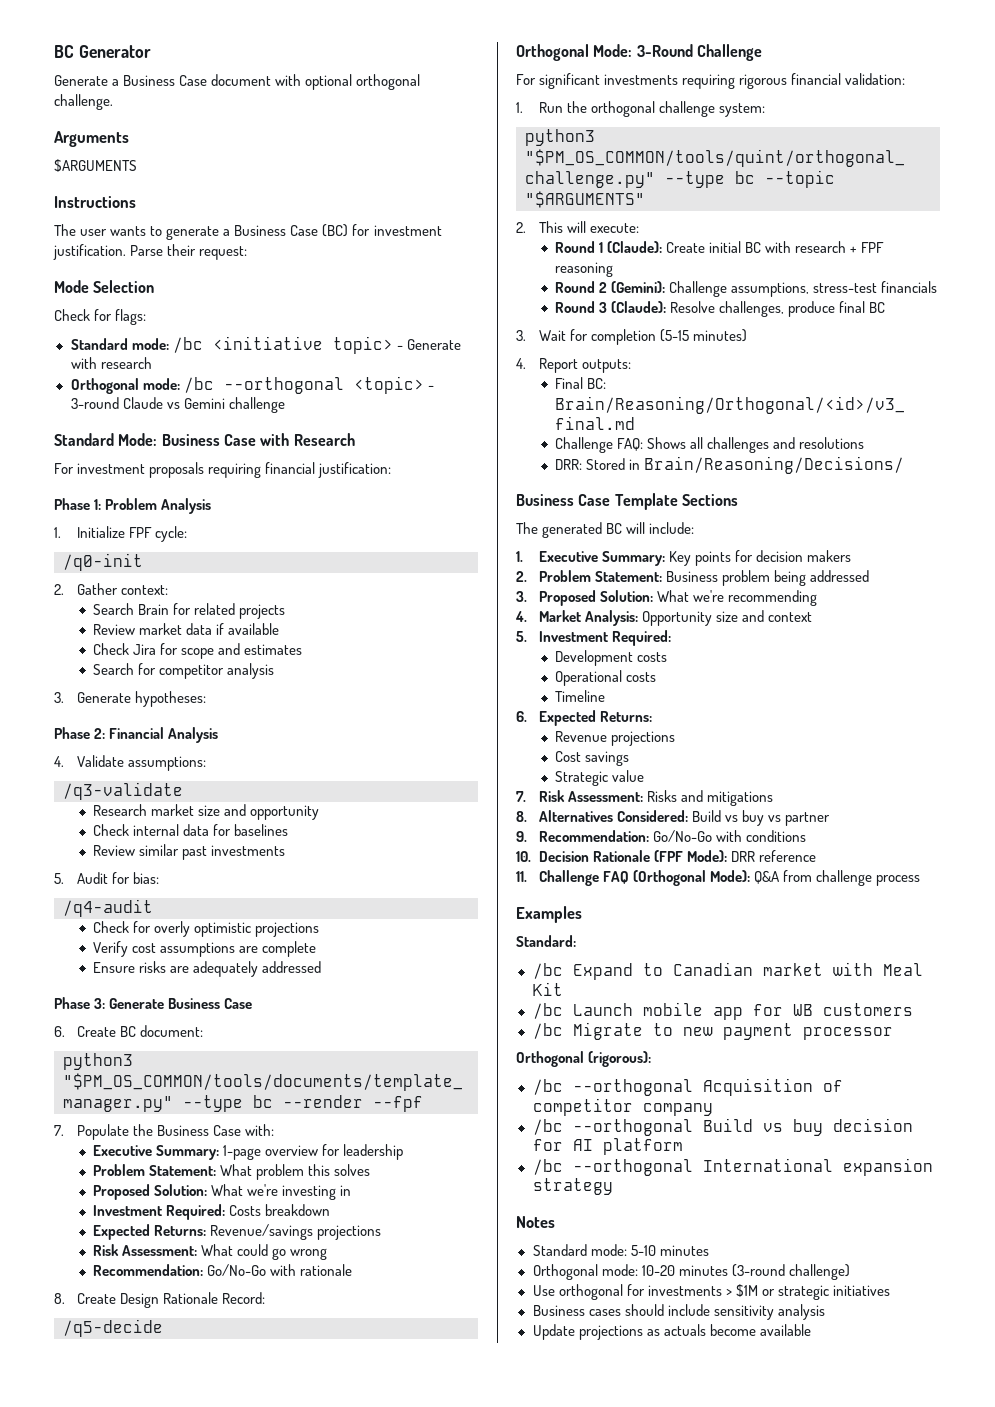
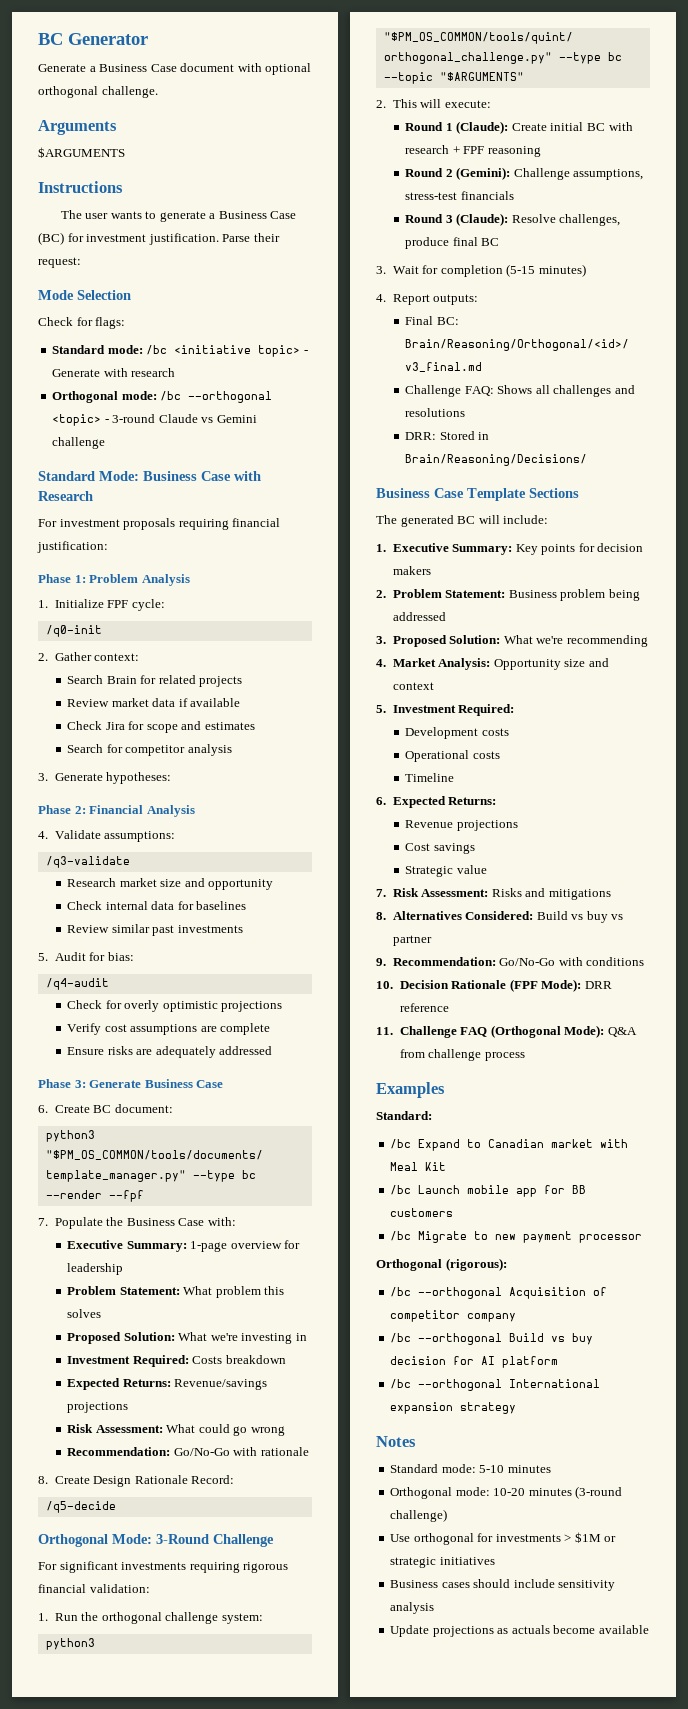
- /bc Launch mobile app for WB customers
+ /bc Launch mobile app for BB customers

